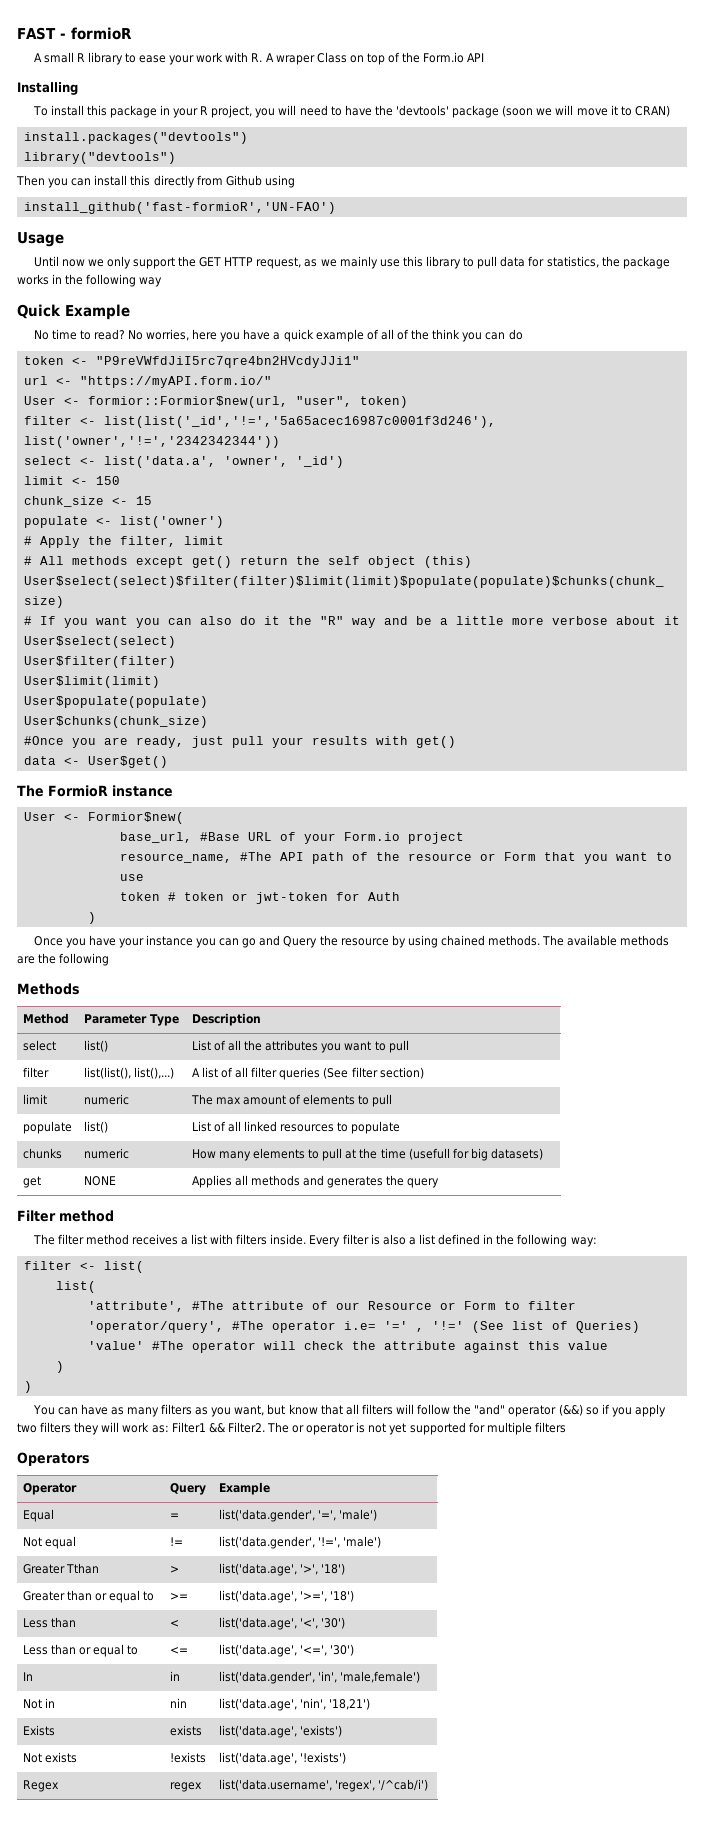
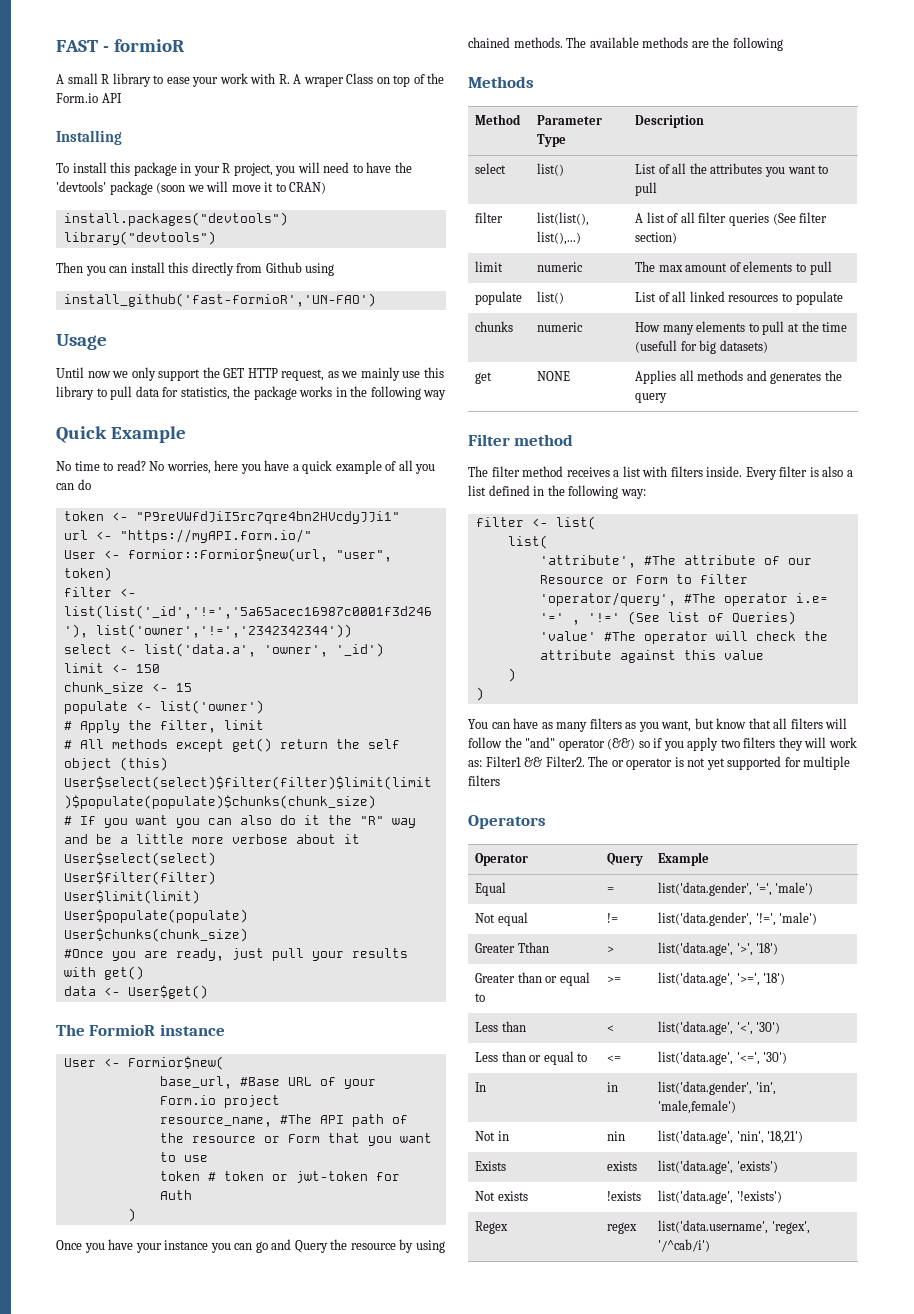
- No worries, here you have a quick example of all of the think you can do
+ No worries, here you have a quick example of all you can do

